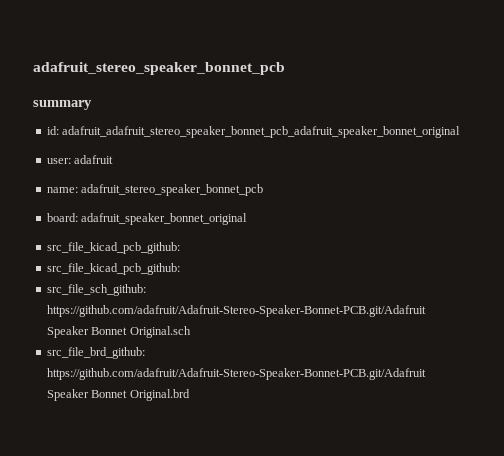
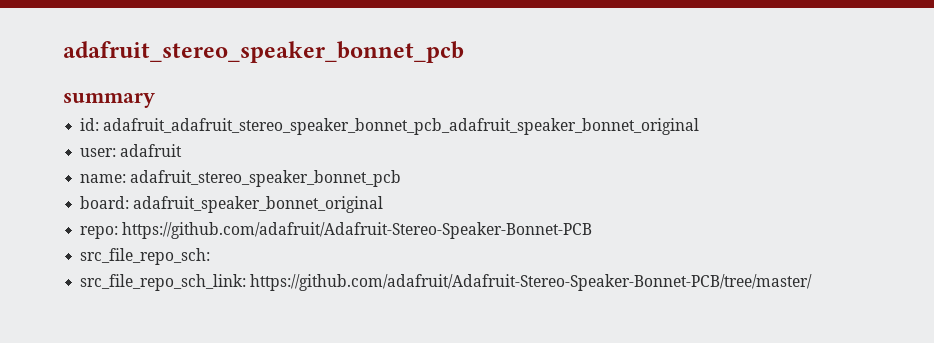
  board: adafruit_speaker_bonnet_original
- src_file_kicad_pcb_github:
- src_file_kicad_pcb_github:
- src_file_sch_github: https://github.com/adafruit/Adafruit-Stereo-Speaker-Bonnet-PCB.git/Adafruit Speaker Bonnet Original.sch
- src_file_brd_github: https://github.com/adafruit/Adafruit-Stereo-Speaker-Bonnet-PCB.git/Adafruit Speaker Bonnet Original.brd
+ repo: https://github.com/adafruit/Adafruit-Stereo-Speaker-Bonnet-PCB
+ src_file_repo_sch:
+ src_file_repo_sch_link: https://github.com/adafruit/Adafruit-Stereo-Speaker-Bonnet-PCB/tree/master/

